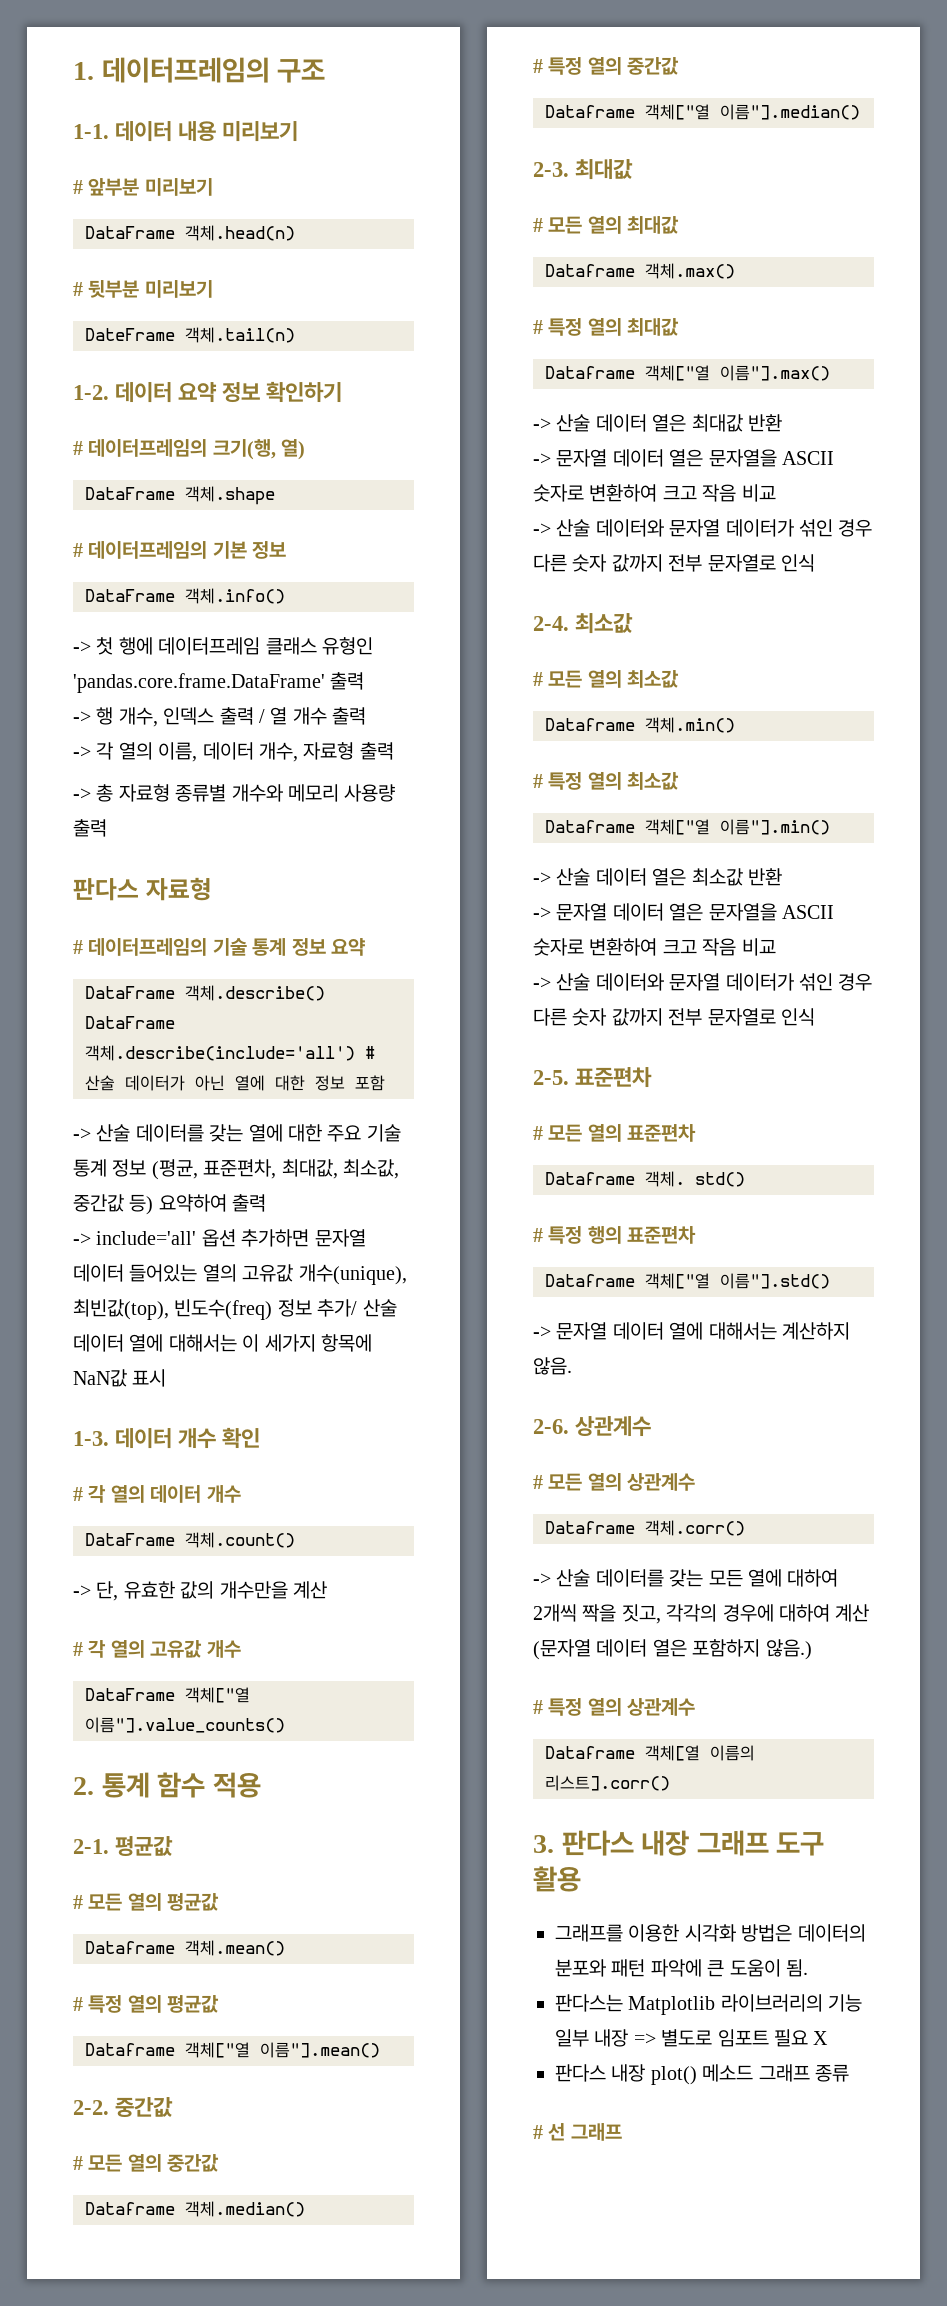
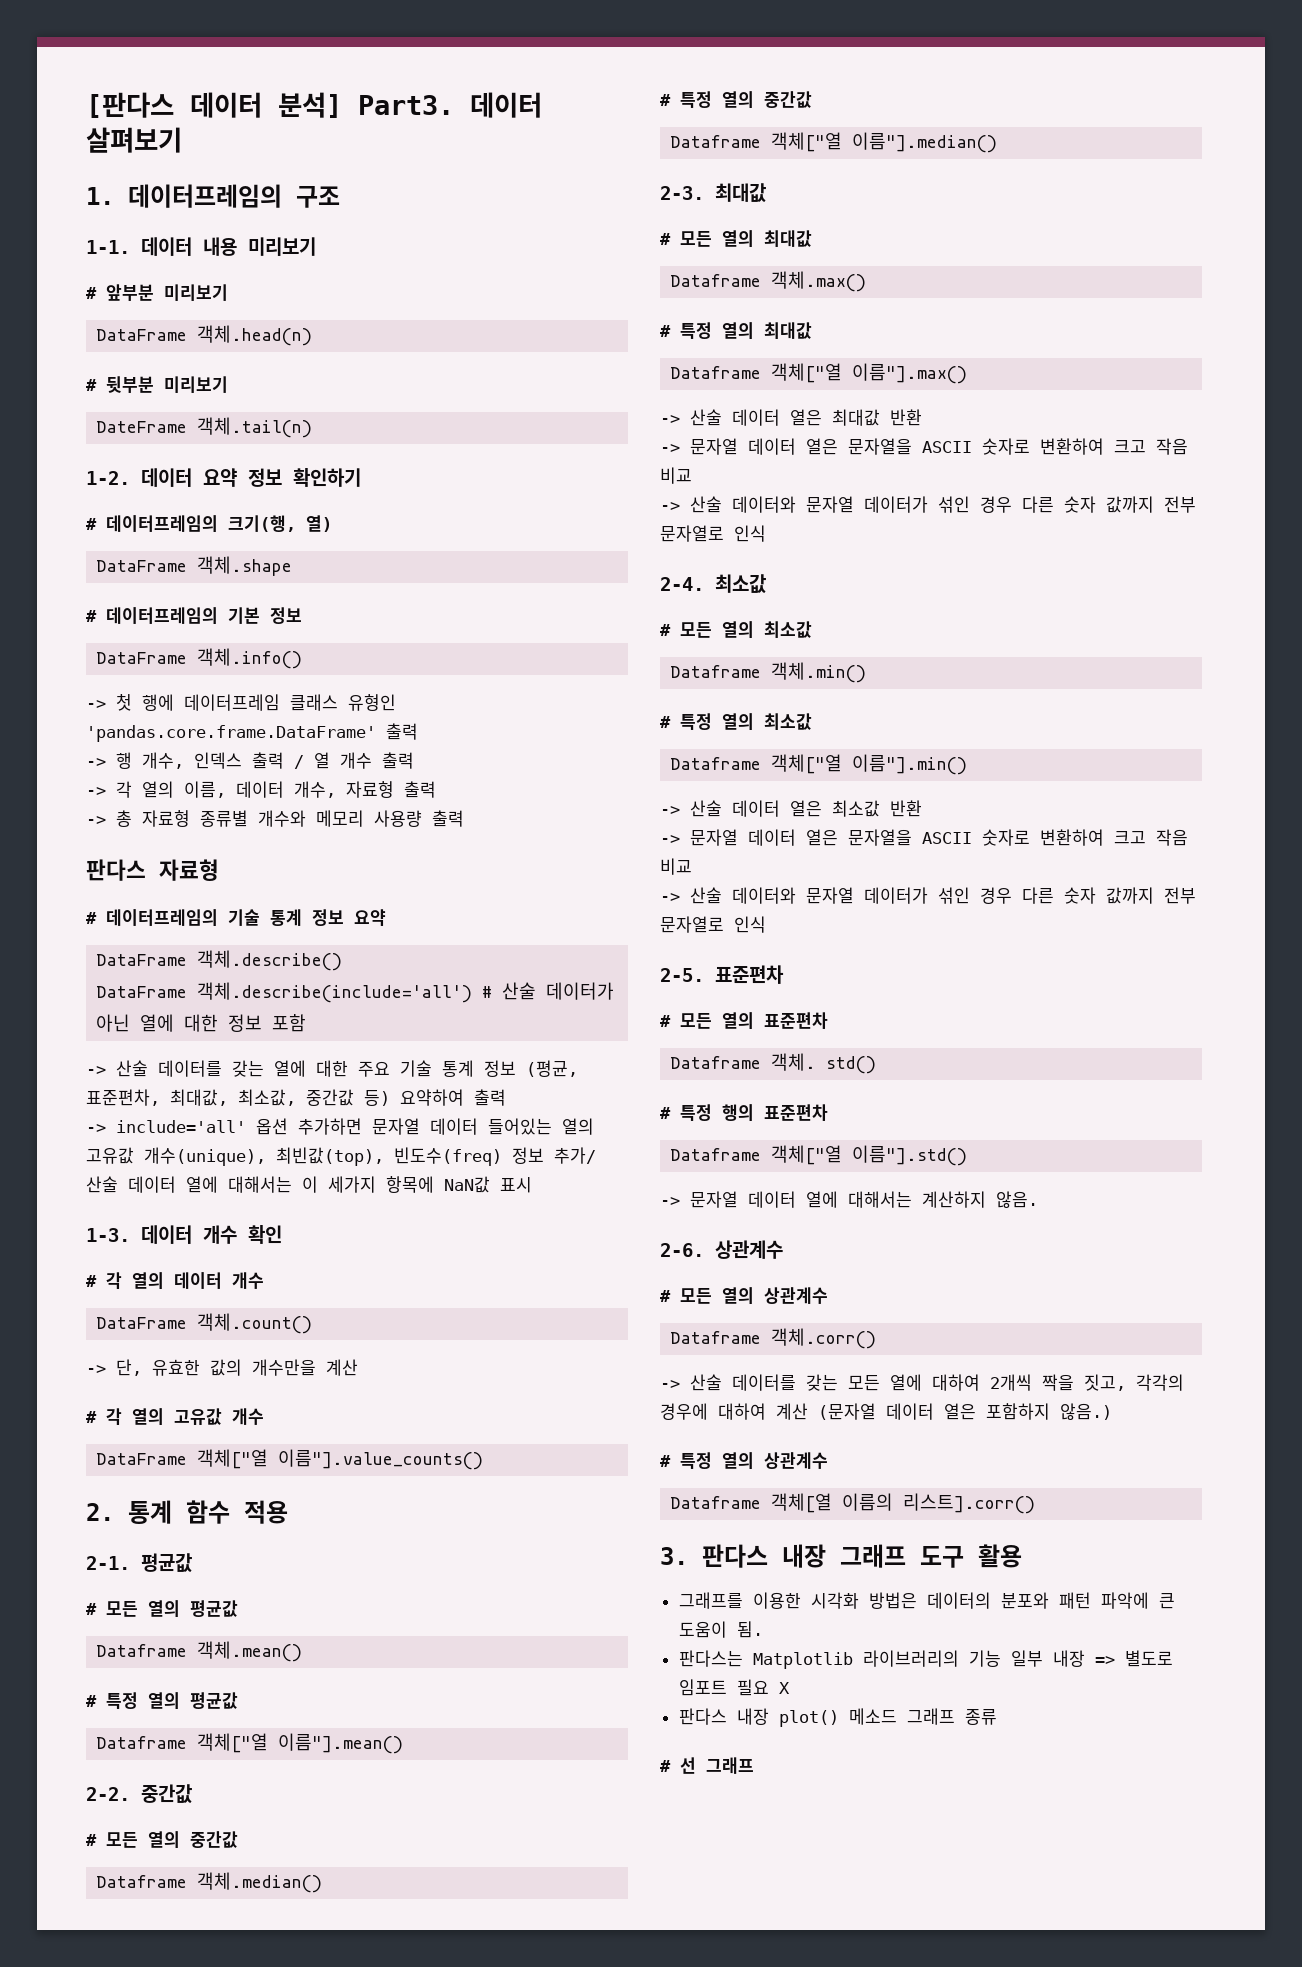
+ [판다스 데이터 분석] Part3. 데이터 살펴보기

